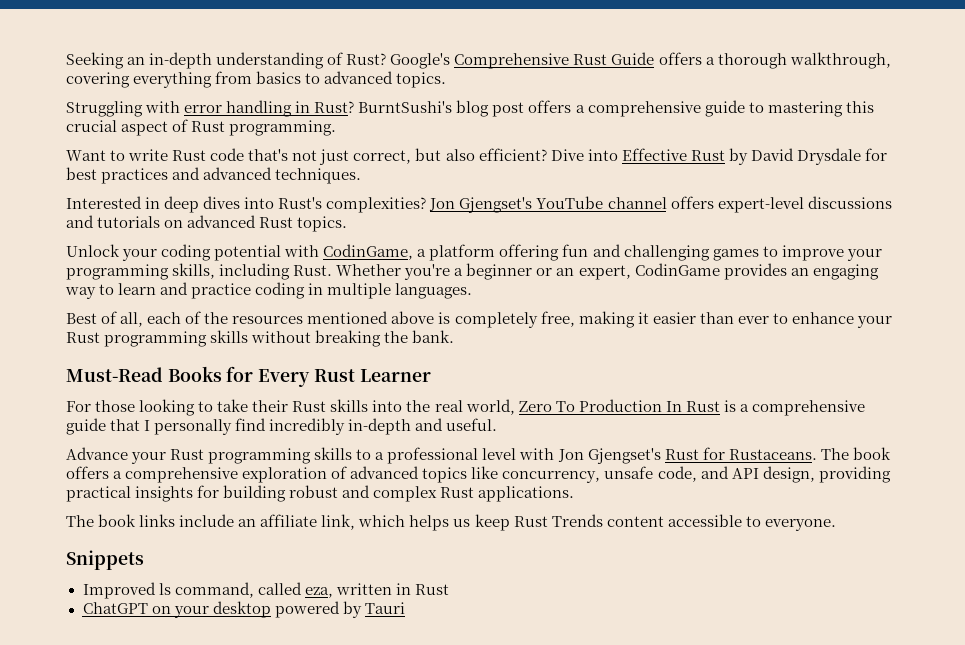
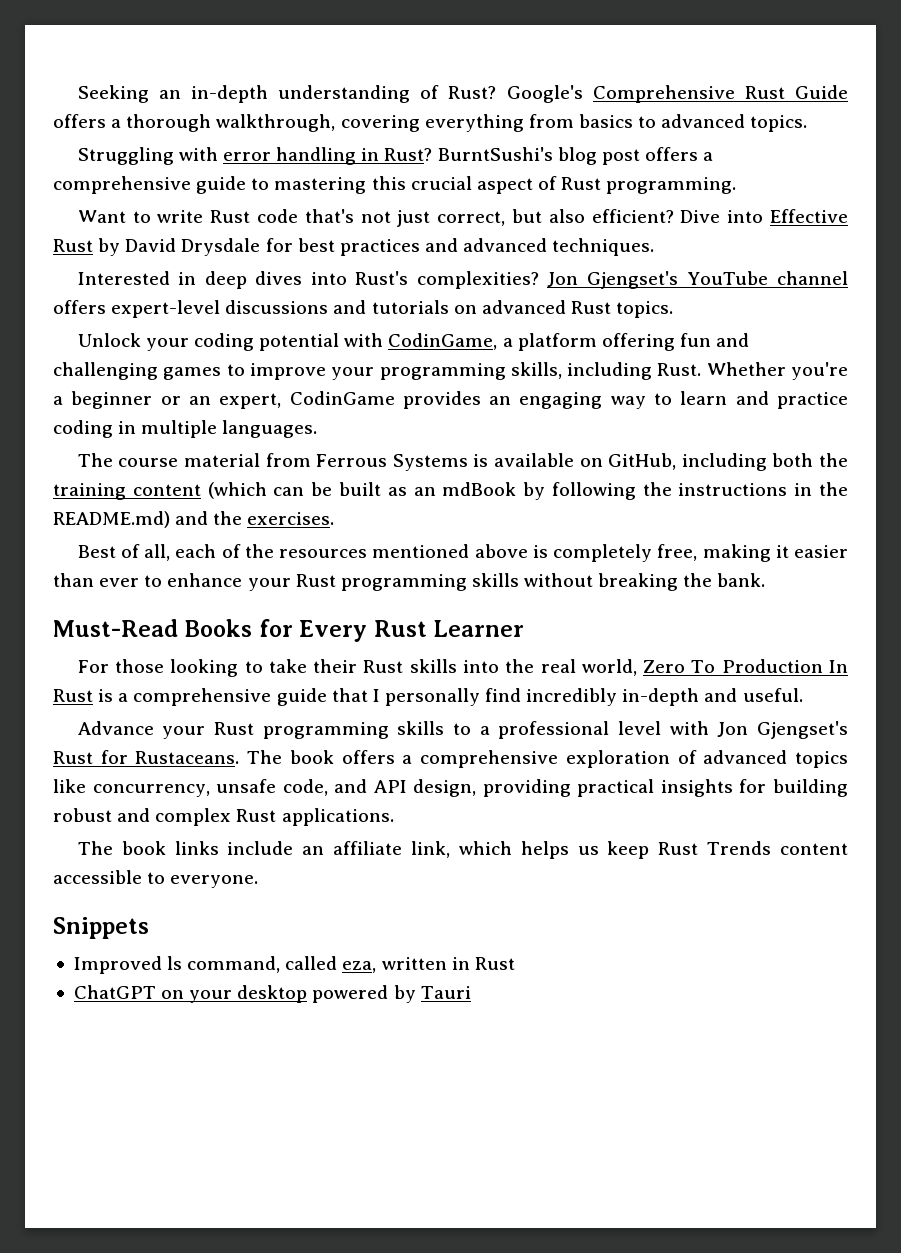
+ The course material from Ferrous Systems is available on GitHub, including both the training content (which can be built as an mdBook by following the instructions in the README.md) and the exercises.

